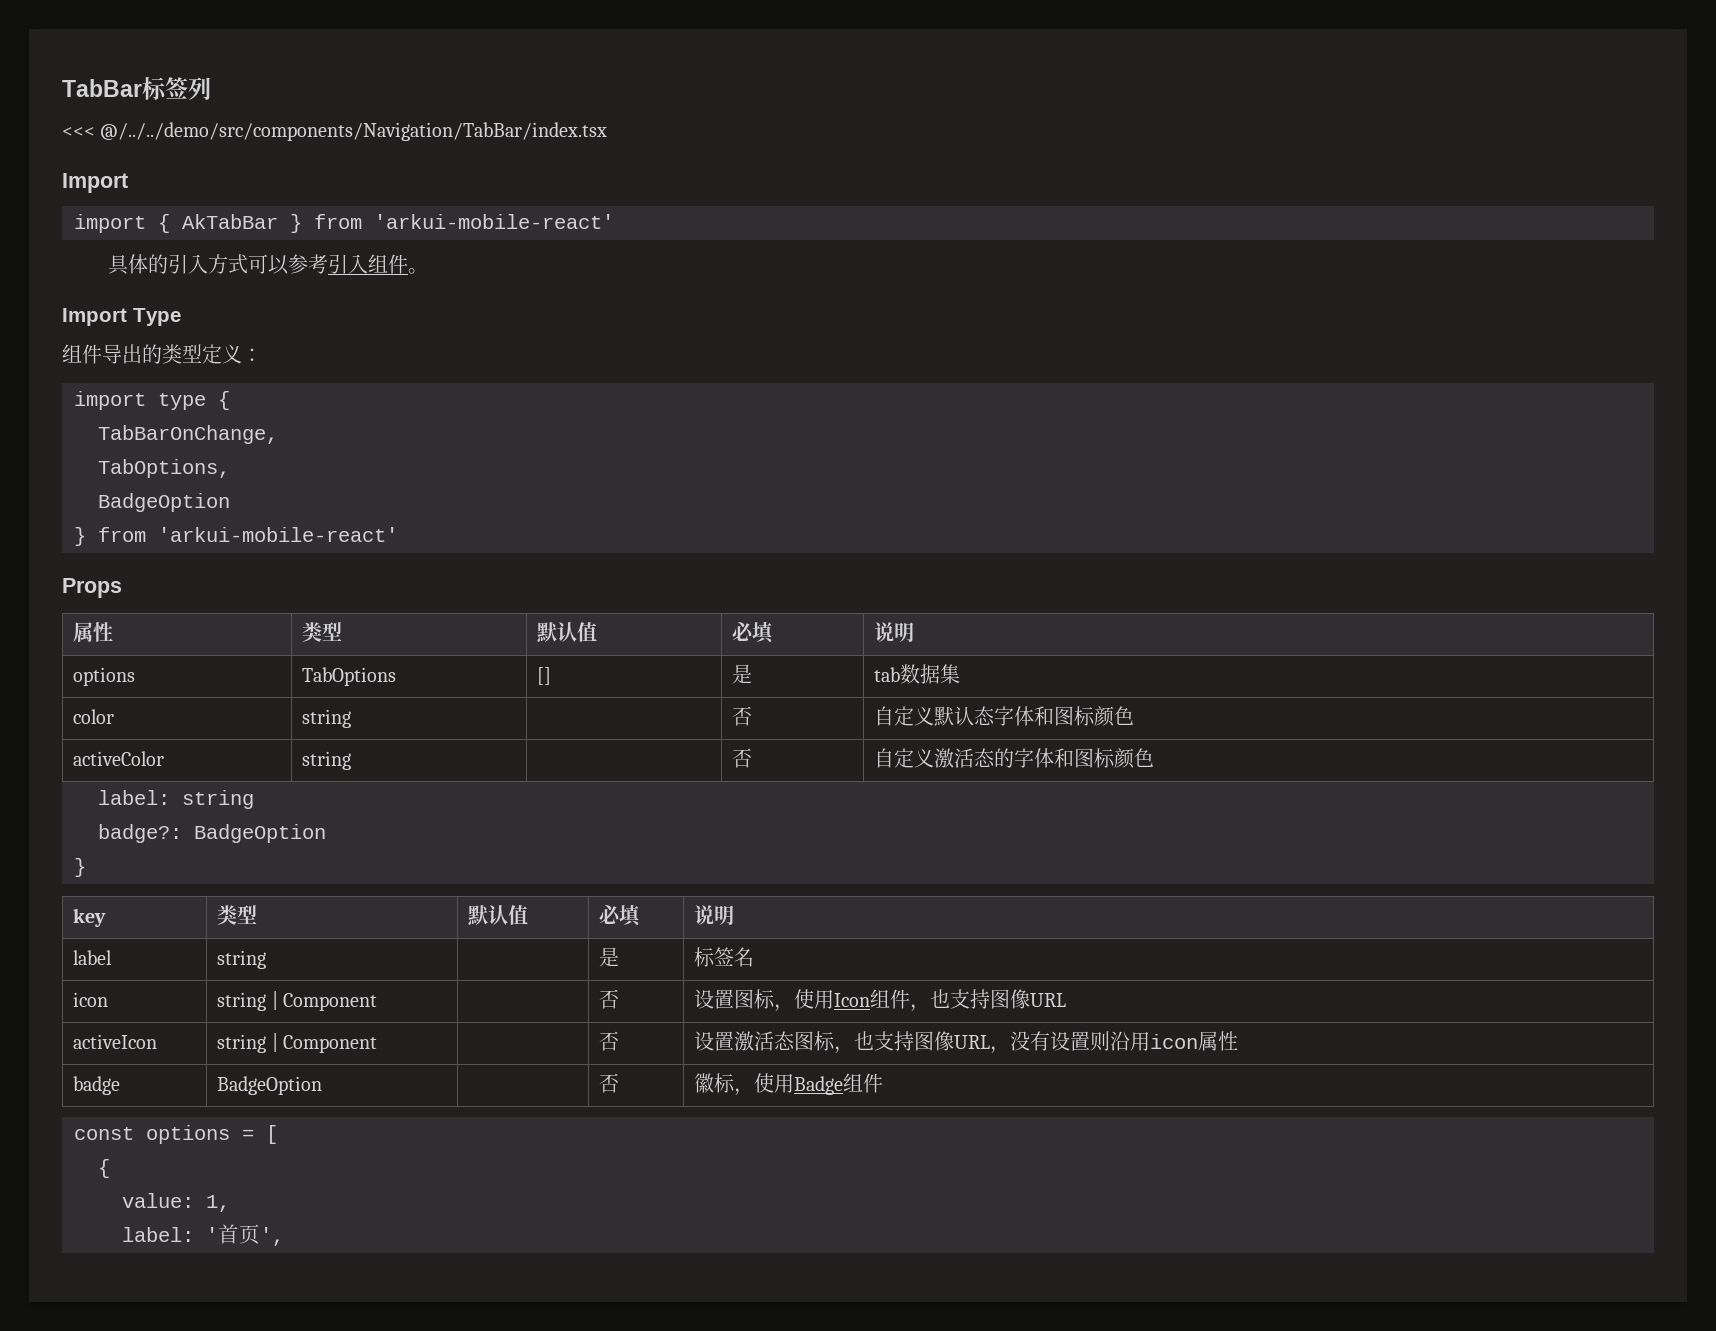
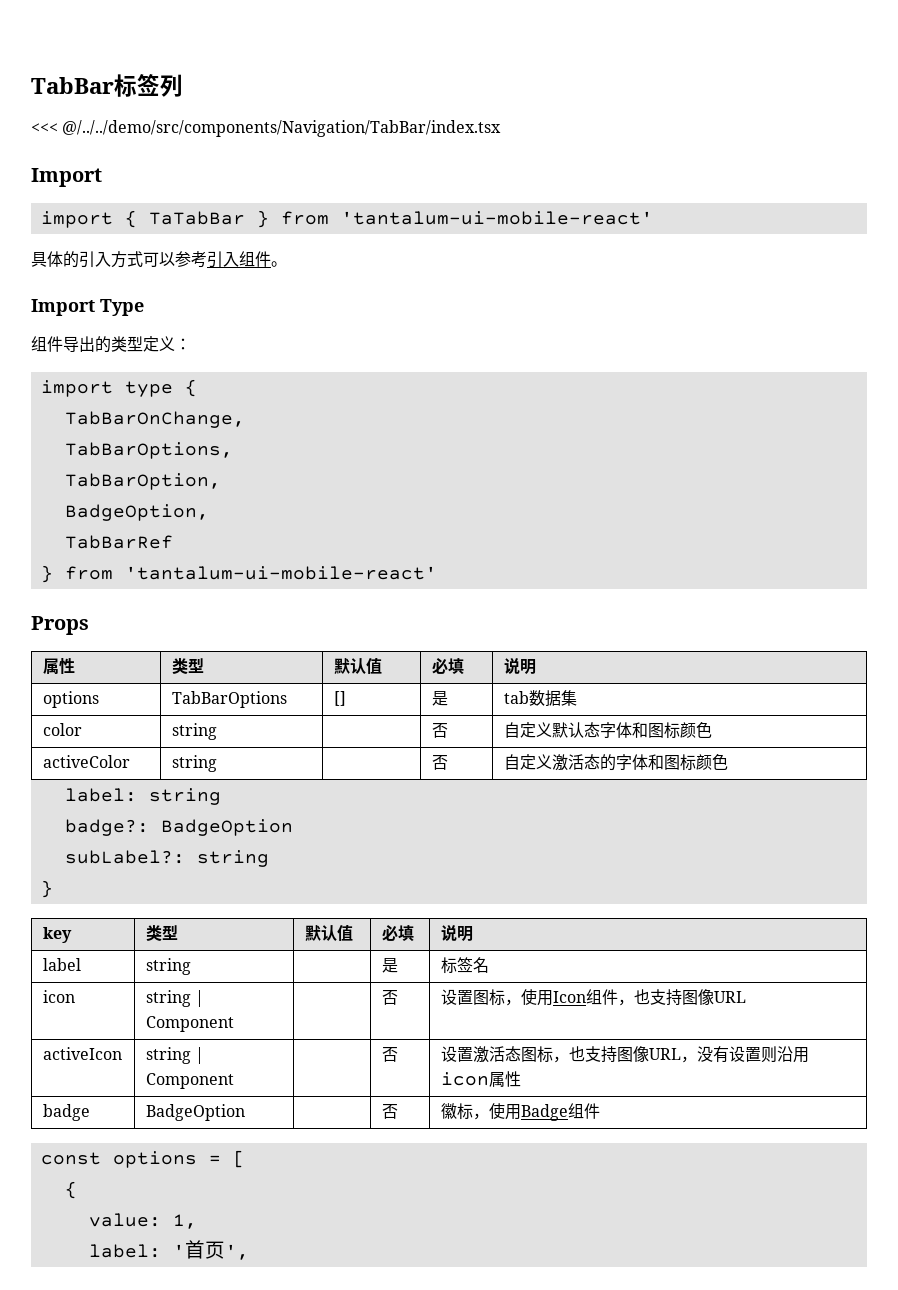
- import { AkTabBar } from 'arkui-mobile-react'
+ import { TaTabBar } from 'tantalum-ui-mobile-react'
- TabOptions,
- BadgeOption
- } from 'arkui-mobile-react'
+ TabBarOptions,
+ TabBarOption,
+ BadgeOption,
+ TabBarRef
+ } from 'tantalum-ui-mobile-react'
- options | TabOptions | [] | 是 | tab数据集
+ options | TabBarOptions | [] | 是 | tab数据集
+ subLabel?: string

